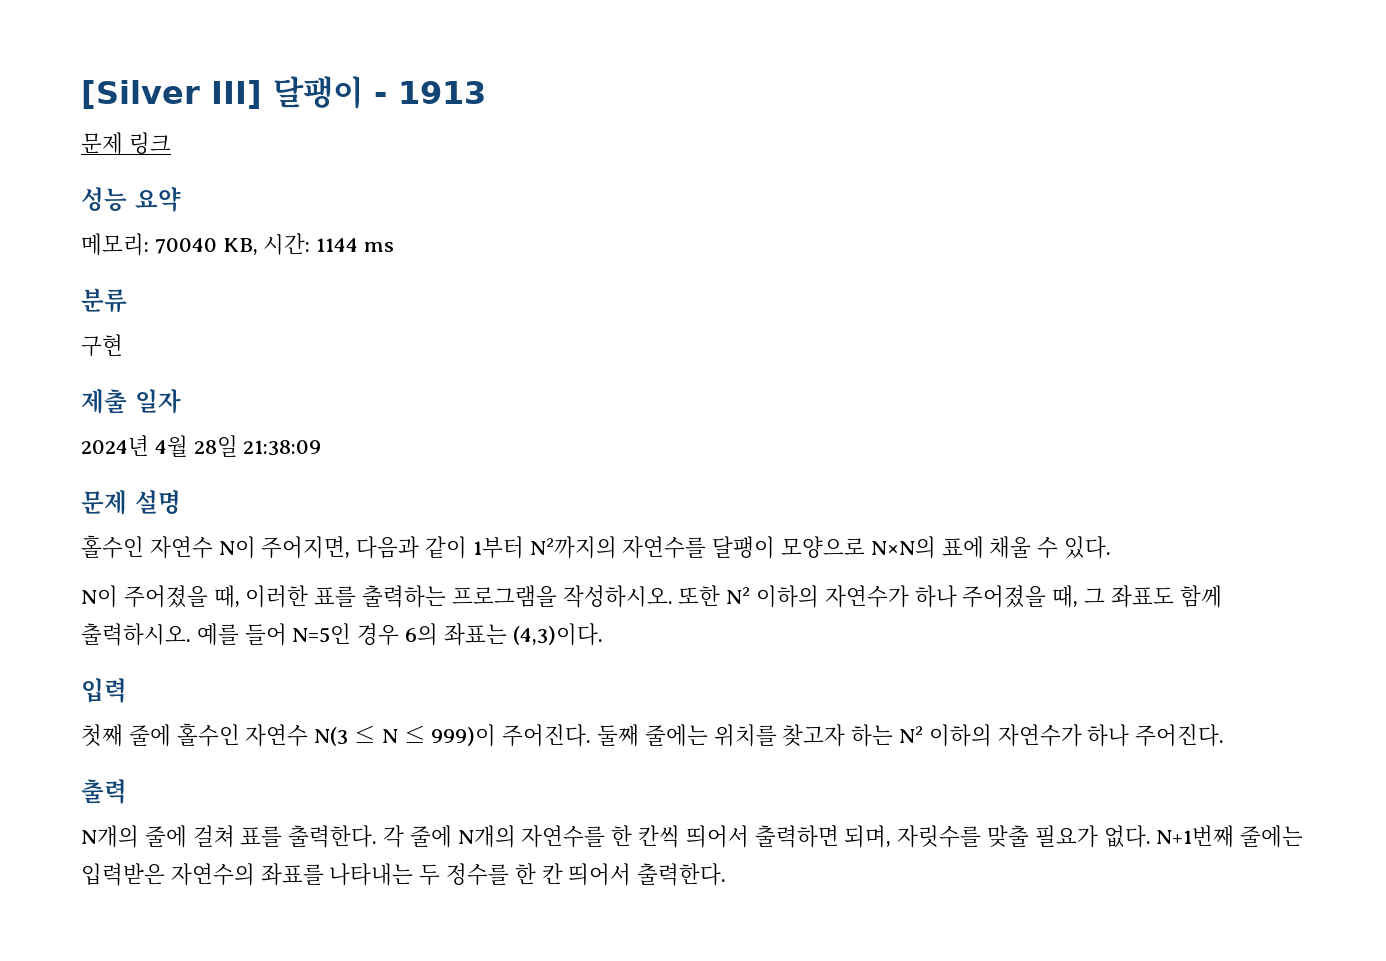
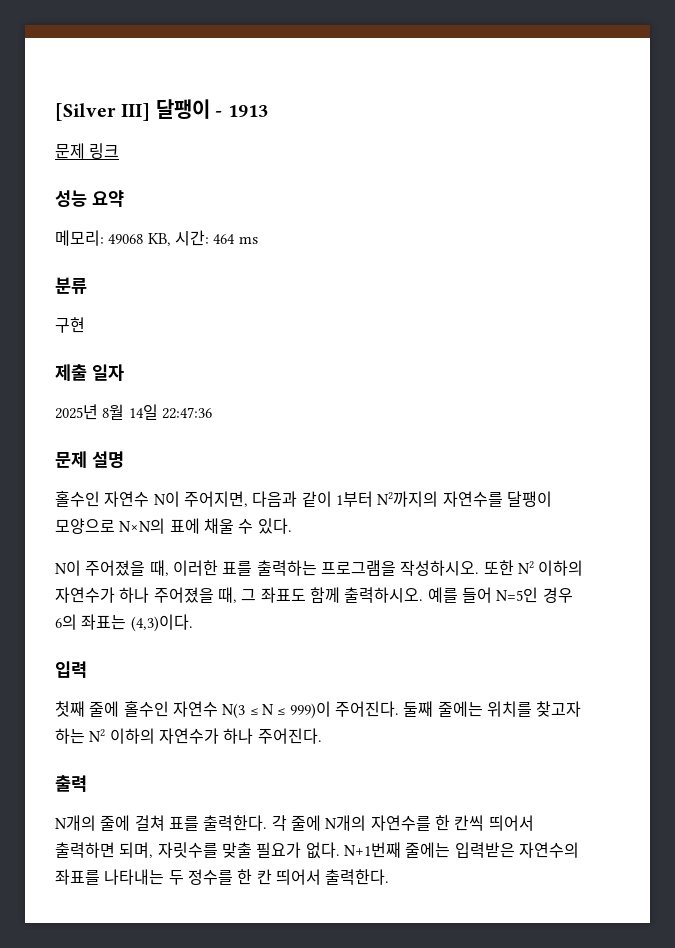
- 메모리: 70040 KB, 시간: 1144 ms
+ 메모리: 49068 KB, 시간: 464 ms
- 2024년 4월 28일 21:38:09
+ 2025년 8월 14일 22:47:36

